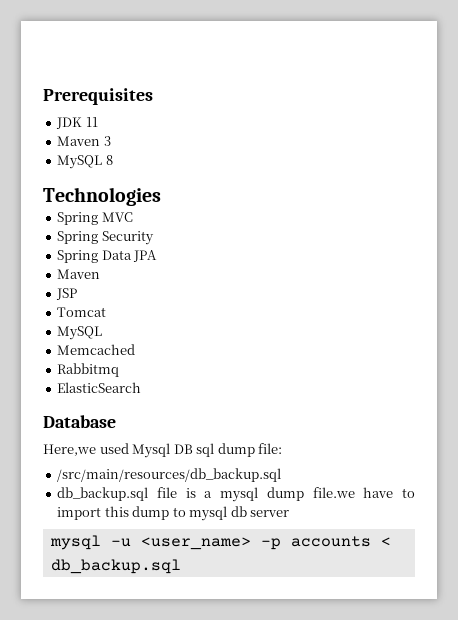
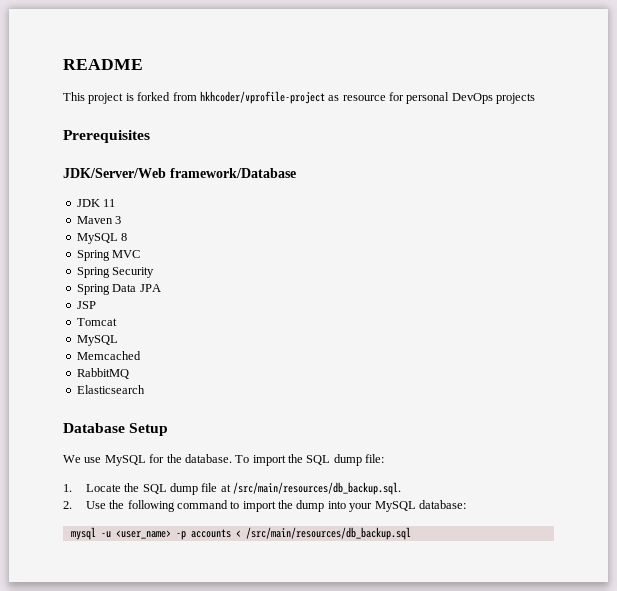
+ README
+ This project is forked from hkhcoder/vprofile-project as resource for personal DevOps projects
+ JDK/Server/Web framework/Database
- Technologies
  Spring Data JPA
- Maven
- Rabbitmq
- ElasticSearch
+ RabbitMQ
+ Elasticsearch
- Database
- Here,we used Mysql DB sql dump file:
- /src/main/resources/db_backup.sql
- db_backup.sql file is a mysql dump file.we have to import this dump to mysql db server
+ Database Setup
+ We use MySQL for the database. To import the SQL dump file:
+ 1. Locate the SQL dump file at /src/main/resources/db_backup.sql.
+ 2. Use the following command to import the dump into your MySQL database:
- mysql -u <user_name> -p accounts < db_backup.sql
+ mysql -u <user_name> -p accounts < /src/main/resources/db_backup.sql

